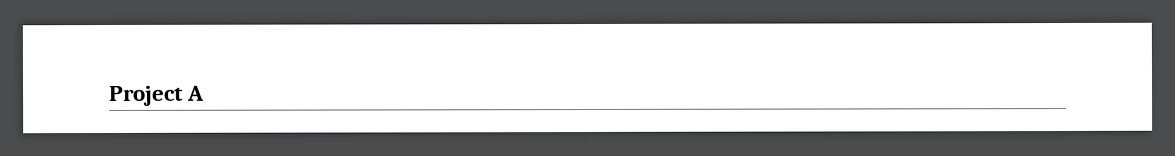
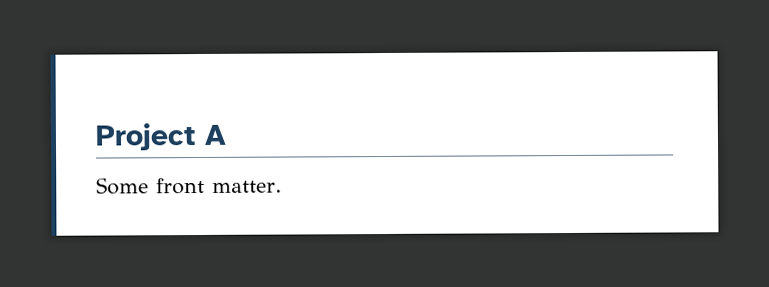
+ Some front matter.

